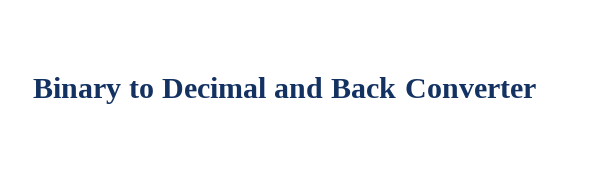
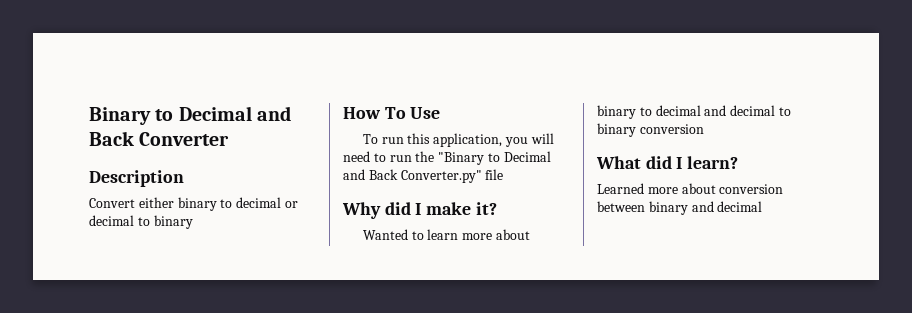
+ Description
+ Convert either binary to decimal or decimal to binary
+ How To Use
+ To run this application, you will need to run the "Binary to Decimal and Back Converter.py" file
+ Why did I make it?
+ Wanted to learn more about binary to decimal and decimal to binary conversion
+ What did I learn?
+ Learned more about conversion between binary and decimal

